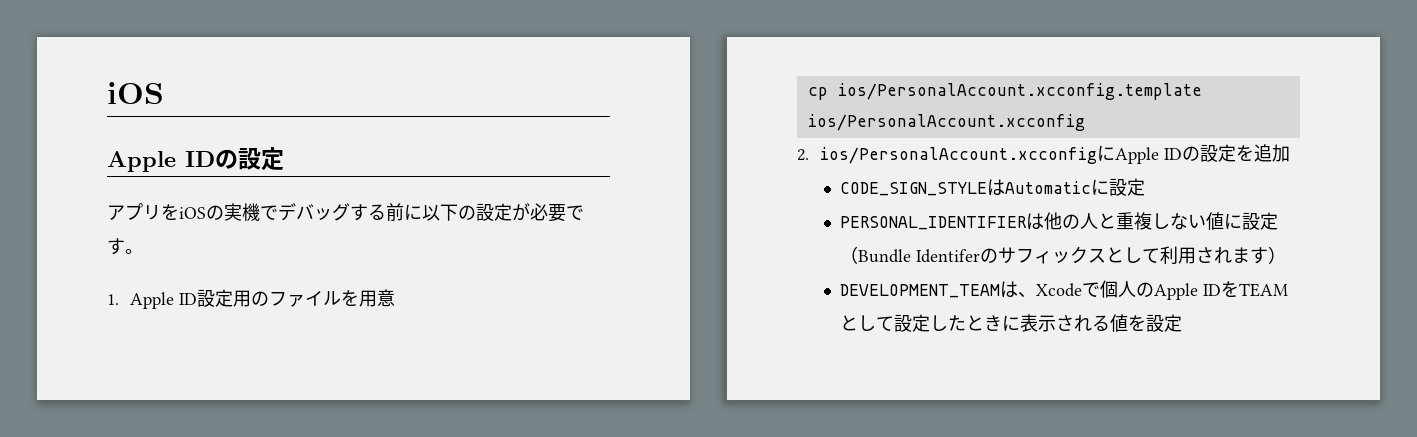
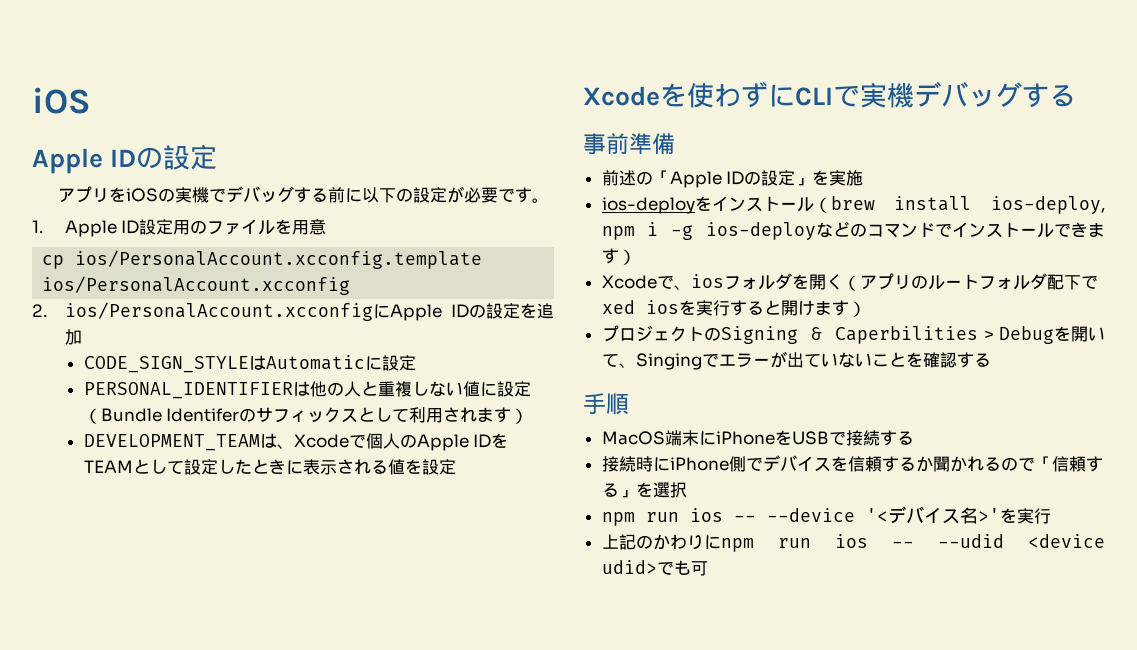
+ Xcodeを使わずにCLIで実機デバッグする
+ 事前準備
+ 前述の「Apple IDの設定」を実施
+ ios-deployをインストール（brew install ios-deploy, npm i -g ios-deployなどのコマンドでインストールできます）
+ Xcodeで、iosフォルダを開く（アプリのルートフォルダ配下でxed iosを実行すると開けます）
+ プロジェクトのSigning & Caperbilities > Debugを開いて、Singingでエラーが出ていないことを確認する
+ 手順
+ MacOS端末にiPhoneをUSBで接続する
+ 接続時にiPhone側でデバイスを信頼するか聞かれるので「信頼する」を選択
+ npm run ios -- --device '<デバイス名>'を実行
+ 上記のかわりにnpm run ios -- --udid <device udid>でも可

